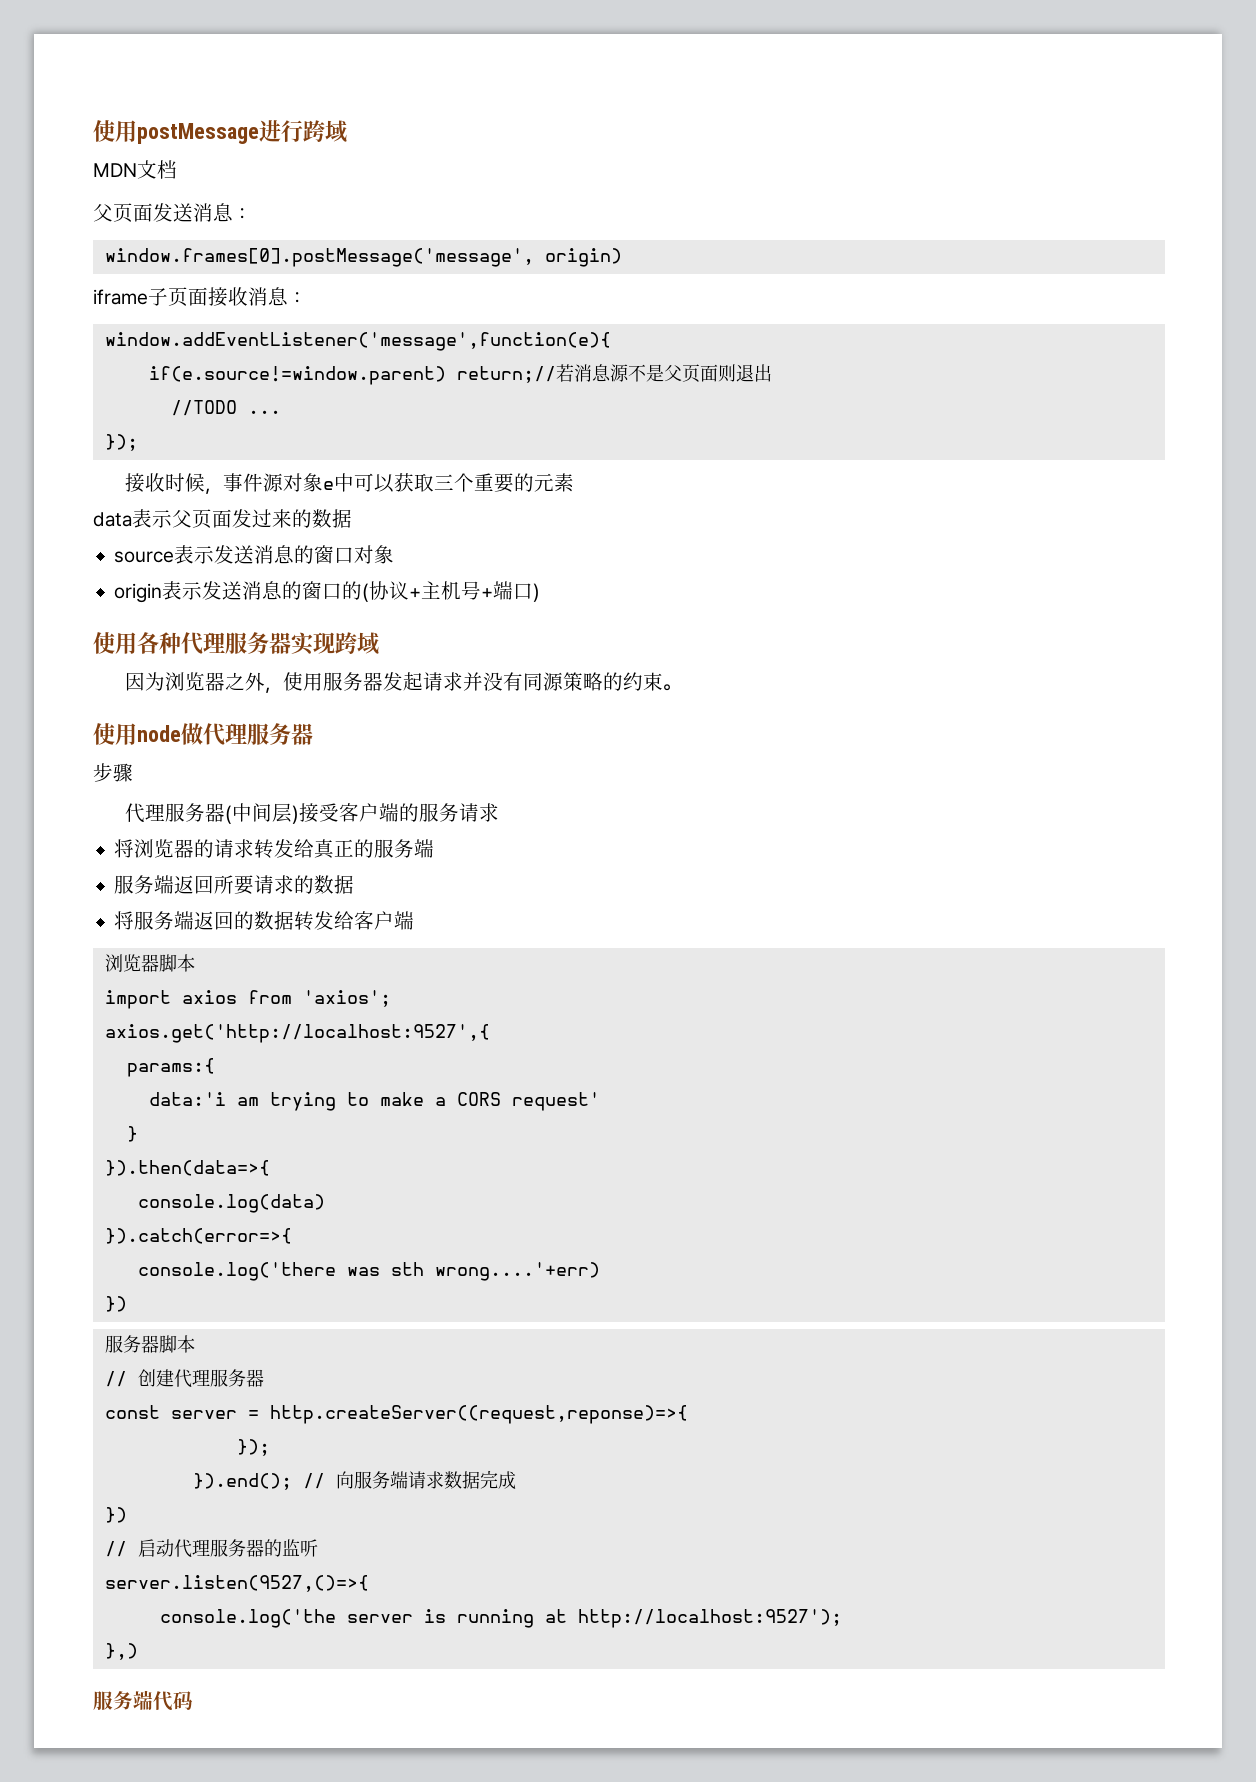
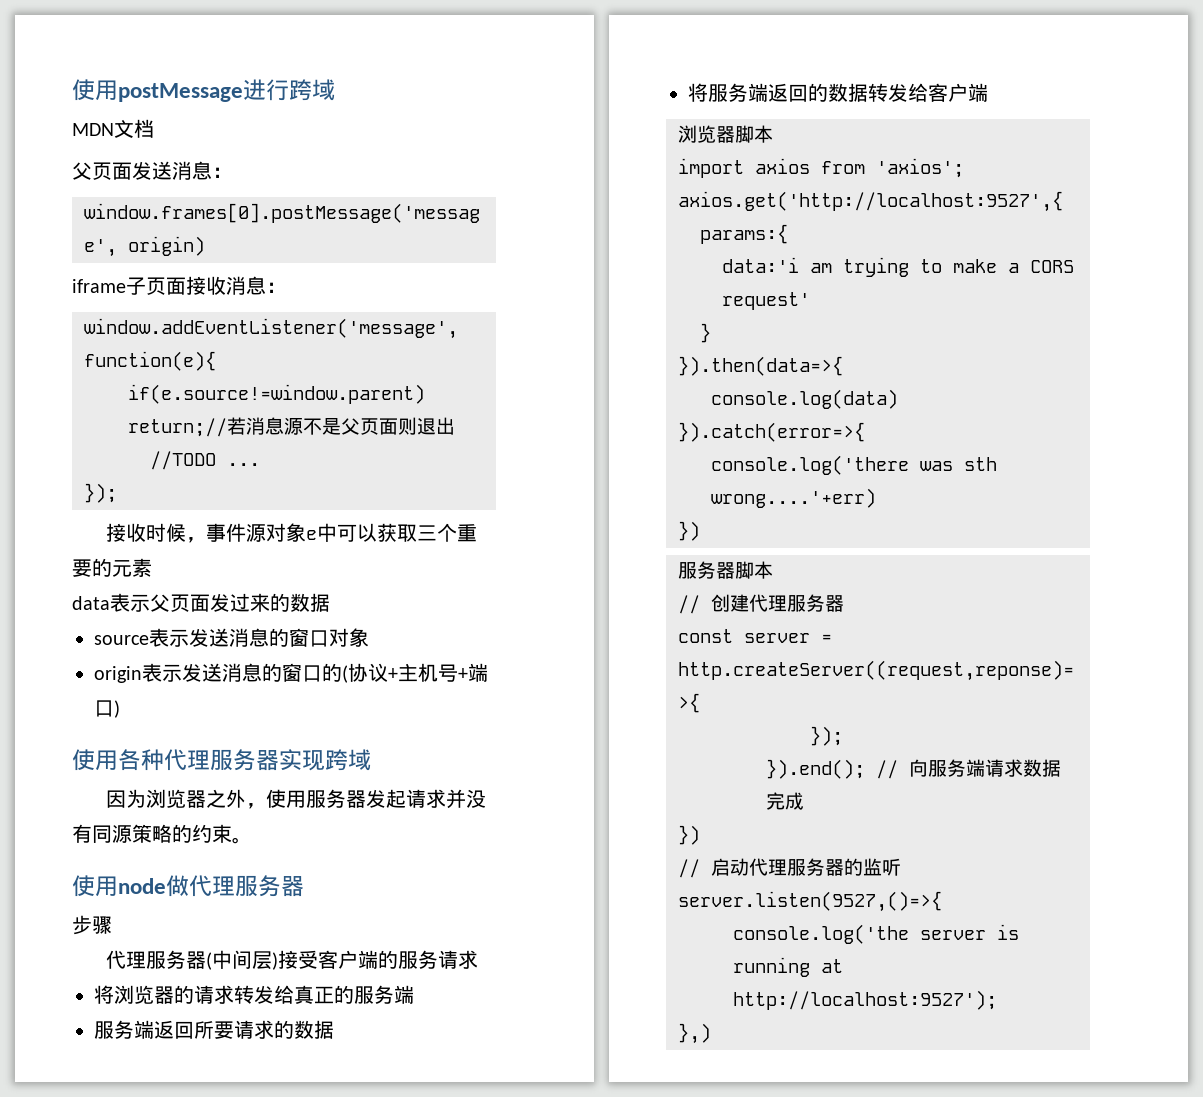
- 服务端代码

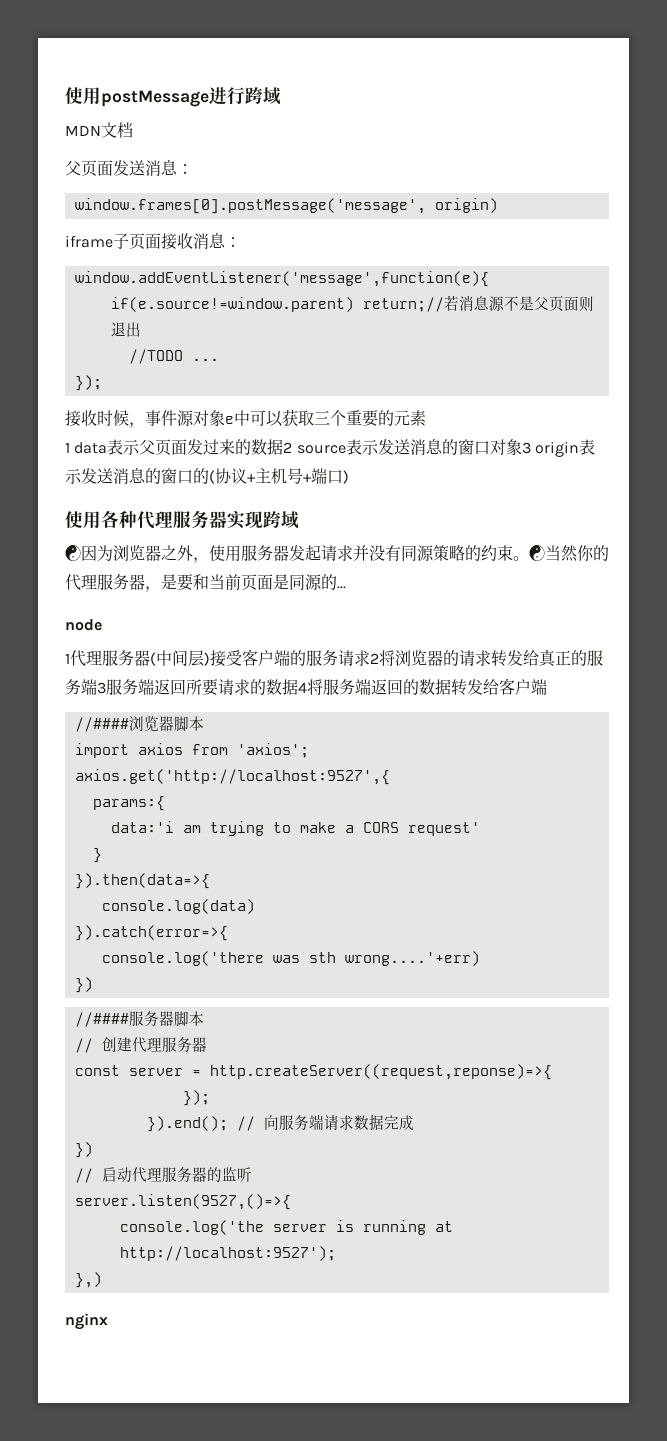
- data表示父页面发过来的数据
- source表示发送消息的窗口对象
- origin表示发送消息的窗口的(协议+主机号+端口)
+ 1 data表示父页面发过来的数据2 source表示发送消息的窗口对象3 origin表示发送消息的窗口的(协议+主机号+端口)
- 因为浏览器之外，使用服务器发起请求并没有同源策略的约束。
- 使用node做代理服务器
- 步骤
- 代理服务器(中间层)接受客户端的服务请求
- 将浏览器的请求转发给真正的服务端
- 服务端返回所要请求的数据
- 将服务端返回的数据转发给客户端
+ ☯因为浏览器之外，使用服务器发起请求并没有同源策略的约束。☯当然你的代理服务器，是要和当前页面是同源的...
+ node
+ 1代理服务器(中间层)接受客户端的服务请求2将浏览器的请求转发给真正的服务端3服务端返回所要请求的数据4将服务端返回的数据转发给客户端
- 浏览器脚本
+ //####浏览器脚本
- 服务器脚本
+ //####服务器脚本
+ nginx

